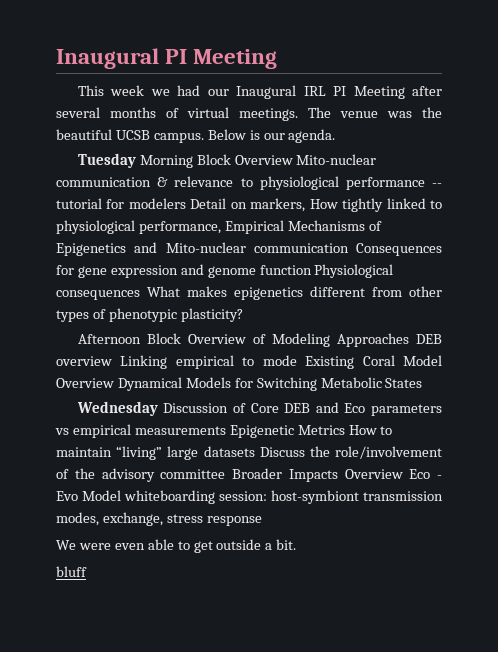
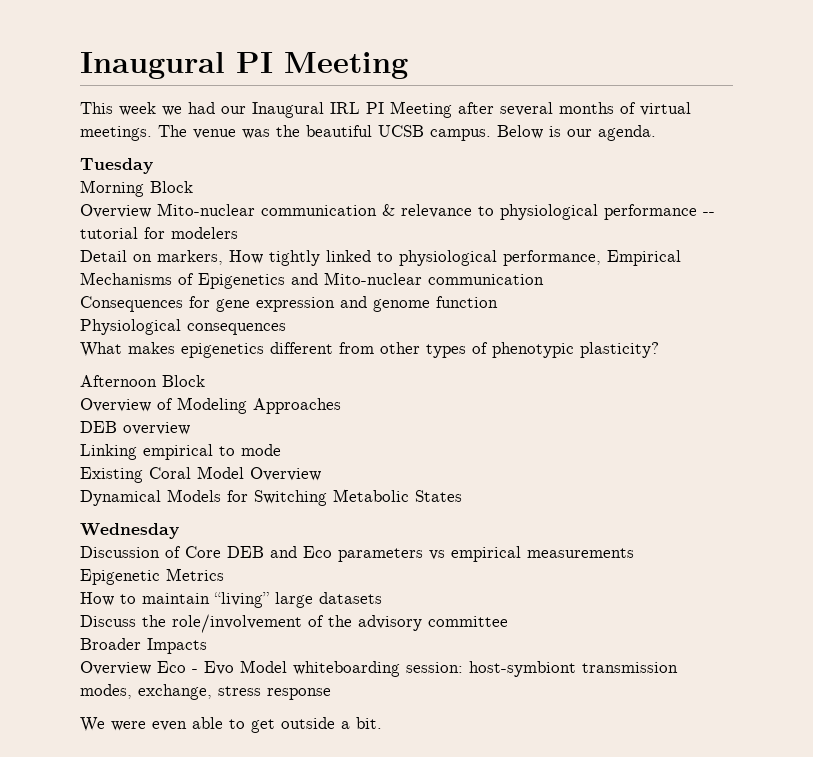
- Tuesday Morning Block Overview Mito-nuclear communication & relevance to physiological performance -- tutorial for modelers Detail on markers, How tightly linked to physiological performance, Empirical Mechanisms of Epigenetics and Mito-nuclear communication Consequences for gene expression and genome function Physiological consequences What makes epigenetics different from other types of phenotypic plasticity?
+ Tuesday
+ Morning Block
+ Overview Mito-nuclear communication & relevance to physiological performance -- tutorial for modelers
+ Detail on markers, How tightly linked to physiological performance, Empirical Mechanisms of Epigenetics and Mito-nuclear communication
+ Consequences for gene expression and genome function
+ Physiological consequences
+ What makes epigenetics different from other types of phenotypic plasticity?
- Afternoon Block Overview of Modeling Approaches DEB overview Linking empirical to mode Existing Coral Model Overview Dynamical Models for Switching Metabolic States
+ Afternoon Block
+ Overview of Modeling Approaches
+ DEB overview
+ Linking empirical to mode
+ Existing Coral Model Overview
+ Dynamical Models for Switching Metabolic States
- Wednesday Discussion of Core DEB and Eco parameters vs empirical measurements Epigenetic Metrics How to maintain “living” large datasets Discuss the role/involvement of the advisory committee Broader Impacts Overview Eco - Evo Model whiteboarding session: host-symbiont transmission modes, exchange, stress response
+ Wednesday
+ Discussion of Core DEB and Eco parameters vs empirical measurements
+ Epigenetic Metrics
+ How to maintain “living” large datasets
+ Discuss the role/involvement of the advisory committee
+ Broader Impacts
+ Overview Eco - Evo Model whiteboarding session: host-symbiont transmission modes, exchange, stress response
- bluff

